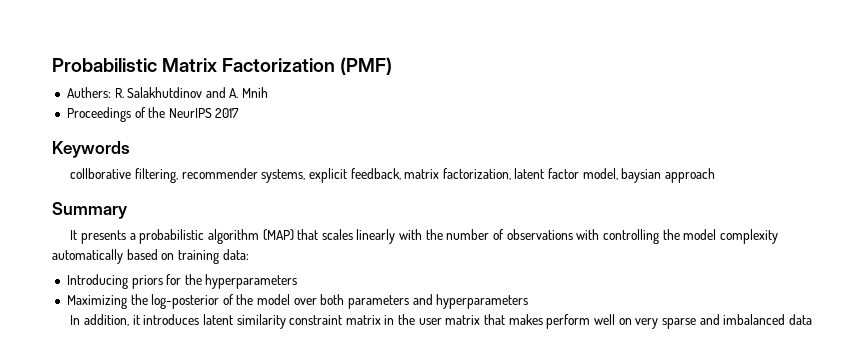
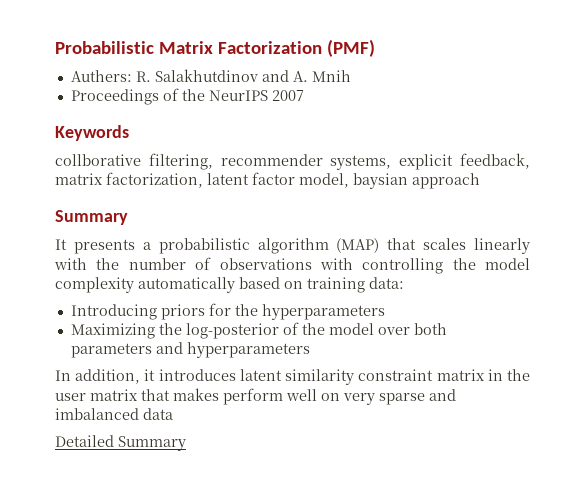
- Proceedings of the NeurIPS 2017
+ Proceedings of the NeurIPS 2007
+ Detailed Summary

